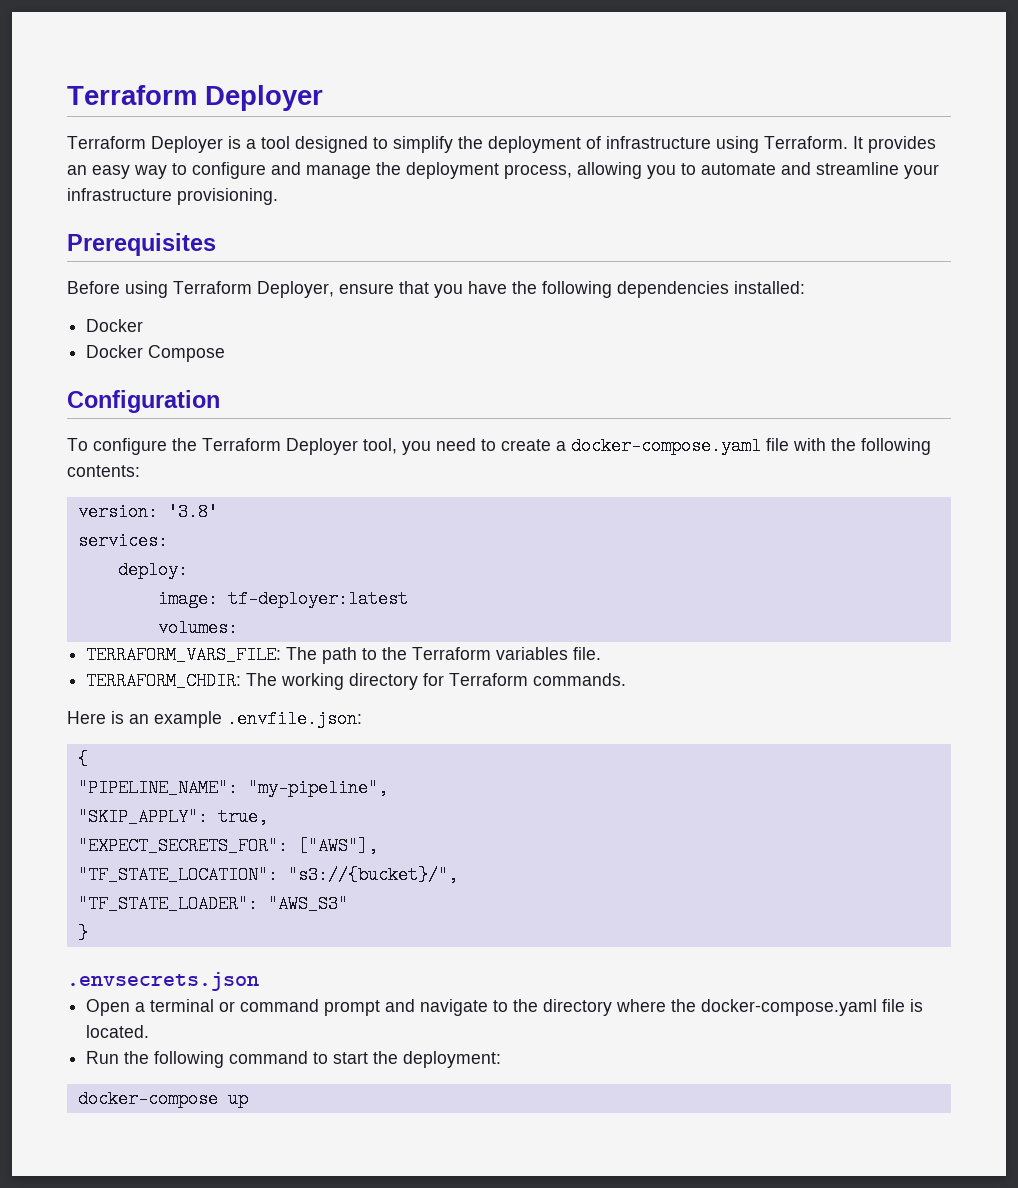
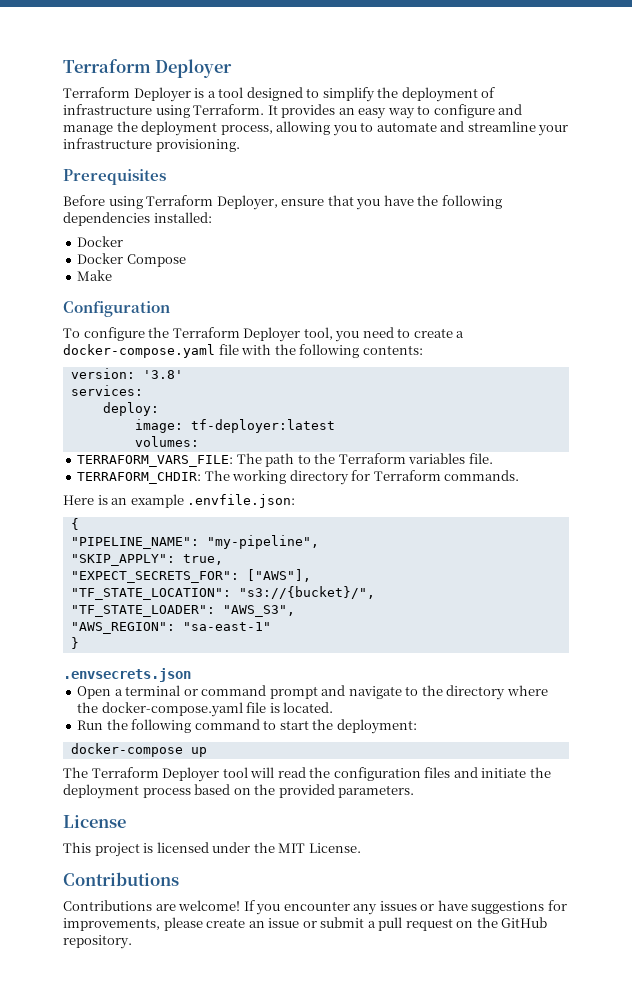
+ Make
- "TF_STATE_LOADER": "AWS_S3"
+ "TF_STATE_LOADER": "AWS_S3",
+ "AWS_REGION": "sa-east-1"
+ The Terraform Deployer tool will read the configuration files and initiate the deployment process based on the provided parameters.
+ License
+ This project is licensed under the MIT License.
+ Contributions
+ Contributions are welcome! If you encounter any issues or have suggestions for improvements, please create an issue or submit a pull request on the GitHub repository.

